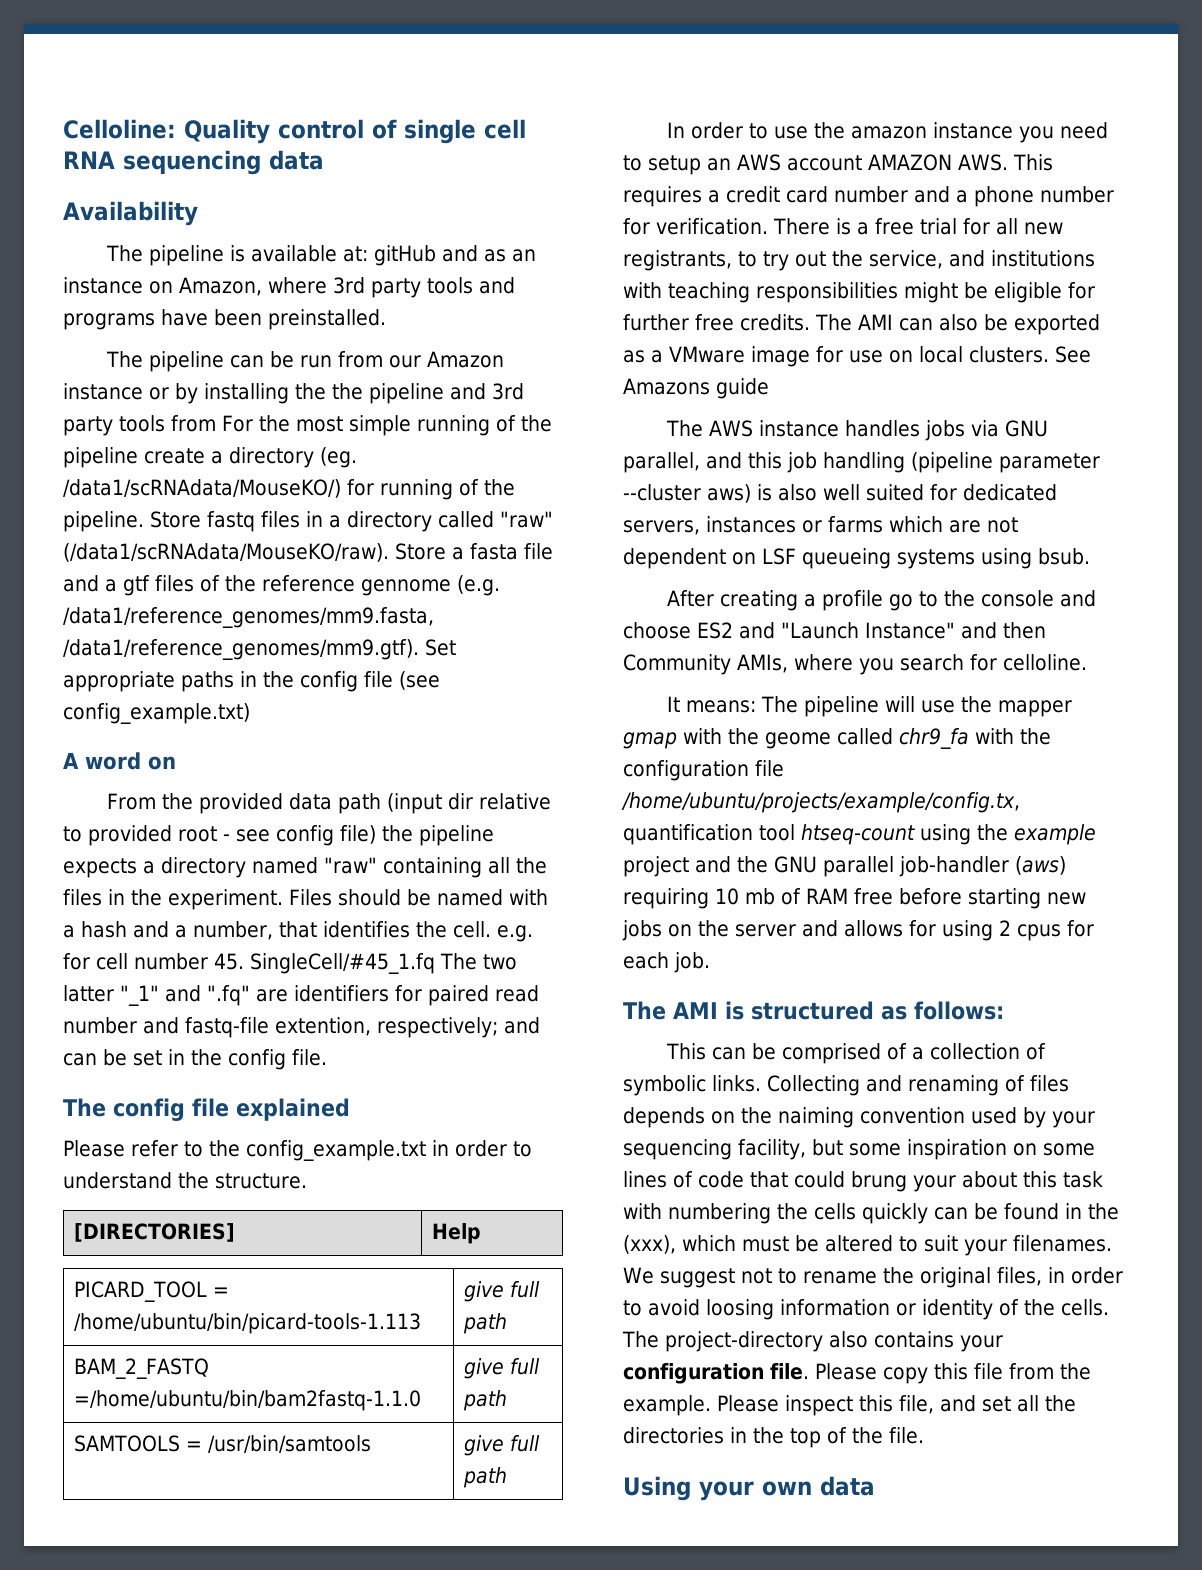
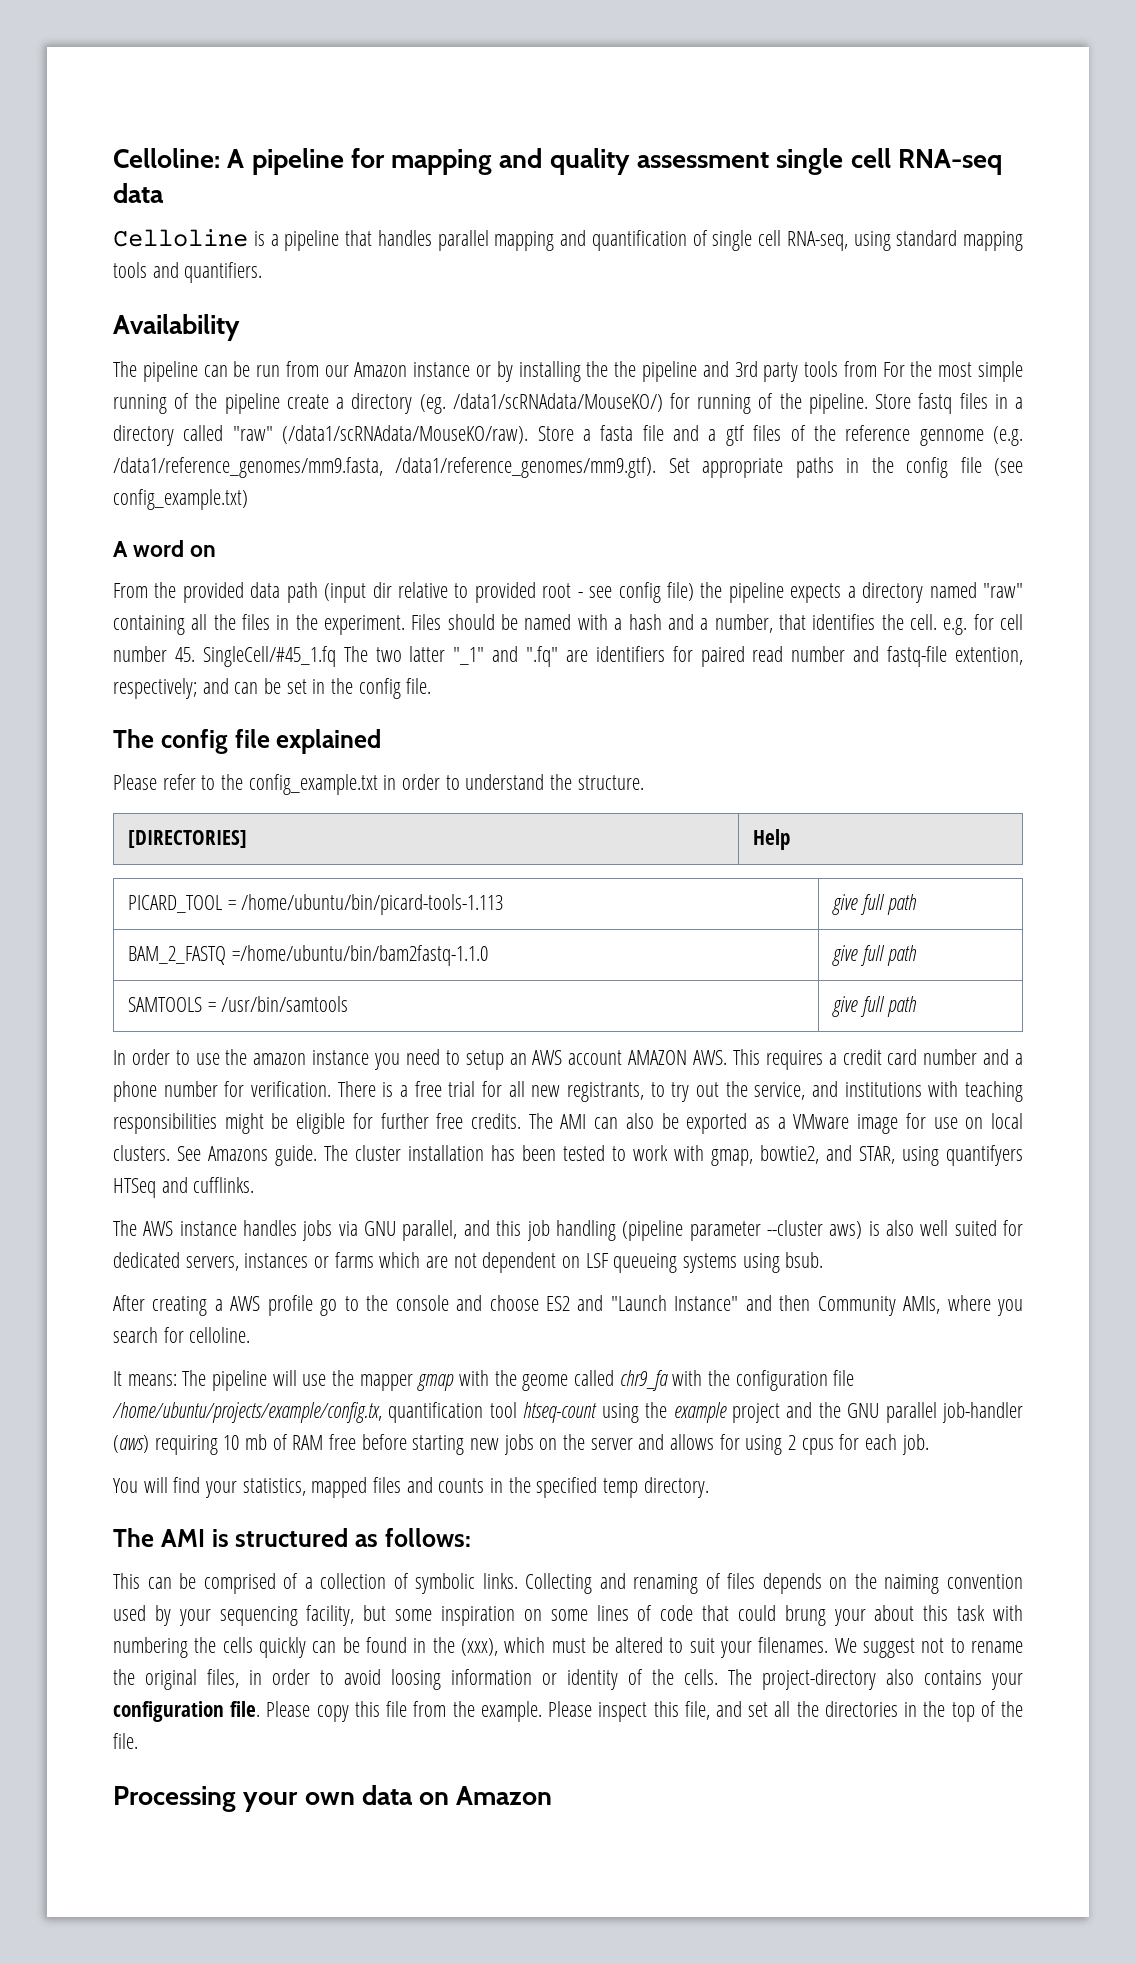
- Celloline: Quality control of single cell RNA sequencing data
+ Celloline: A pipeline for mapping and quality assessment single cell RNA-seq data
+ Celloline is a pipeline that handles parallel mapping and quantification of single cell RNA-seq, using standard mapping tools and quantifiers.
  Availability
- The pipeline is available at: gitHub and as an instance on Amazon, where 3rd party tools and programs have been preinstalled.
- See Amazons guide
+ See Amazons guide. The cluster installation has been tested to work with gmap, bowtie2, and STAR, using quantifyers HTSeq and cufflinks.
- After creating a profile go to the console and choose ES2 and "Launch Instance" and then Community AMIs, where you search for celloline.
+ After creating a AWS profile go to the console and choose ES2 and "Launch Instance" and then Community AMIs, where you search for celloline.
+ You will find your statistics, mapped files and counts in the specified temp directory.
- Using your own data
+ Processing your own data on Amazon

